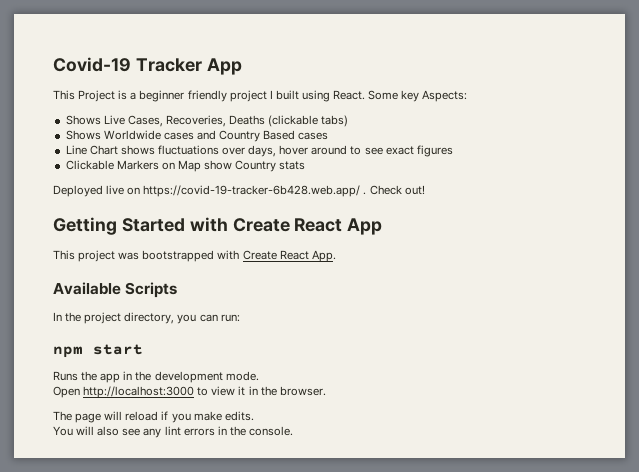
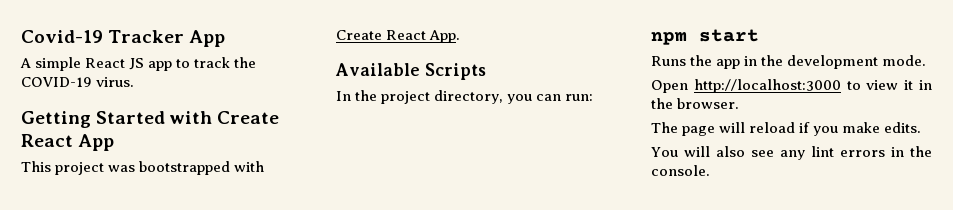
- This Project is a beginner friendly project I built using React. Some key Aspects:
- Shows Live Cases, Recoveries, Deaths (clickable tabs)
- Shows Worldwide cases and Country Based cases
- Line Chart shows fluctuations over days, hover around to see exact figures
- Clickable Markers on Map show Country stats
- Deployed live on https://covid-19-tracker-6b428.web.app/ . Check out!
+ A simple React JS app to track the COVID-19 virus.

